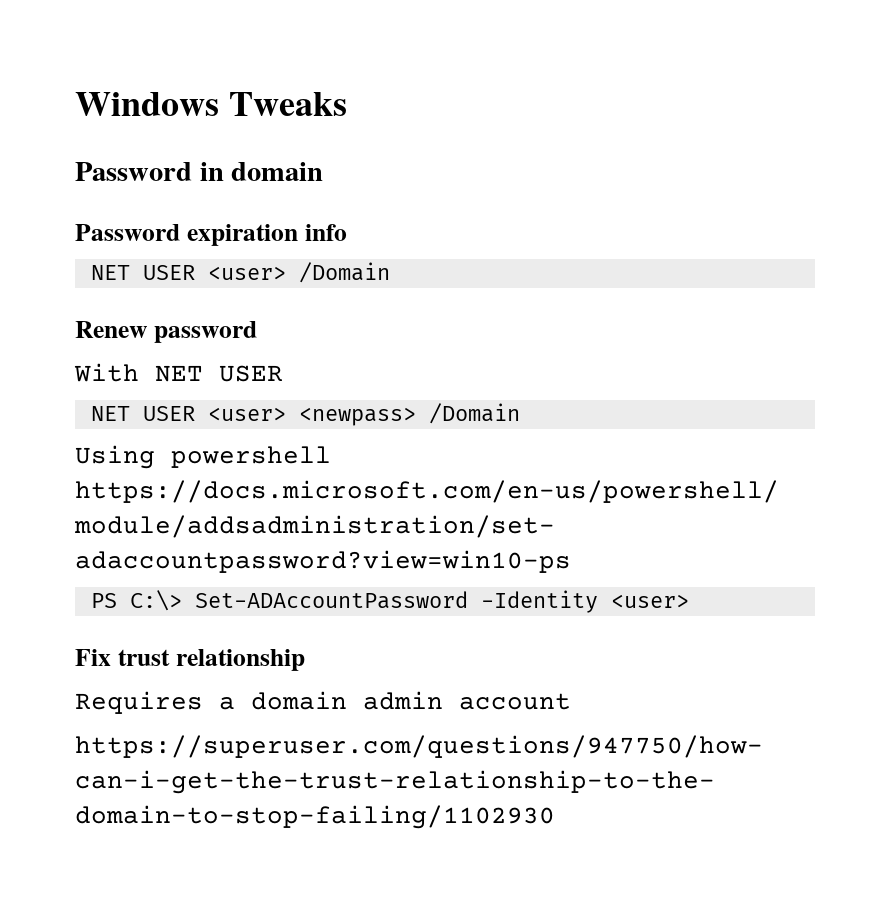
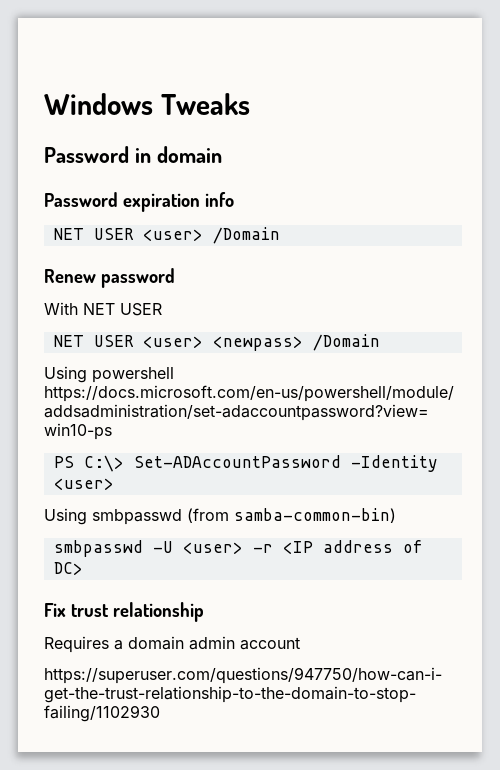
+ Using smbpasswd (from samba-common-bin)
+ smbpasswd -U <user> -r <IP address of DC>

